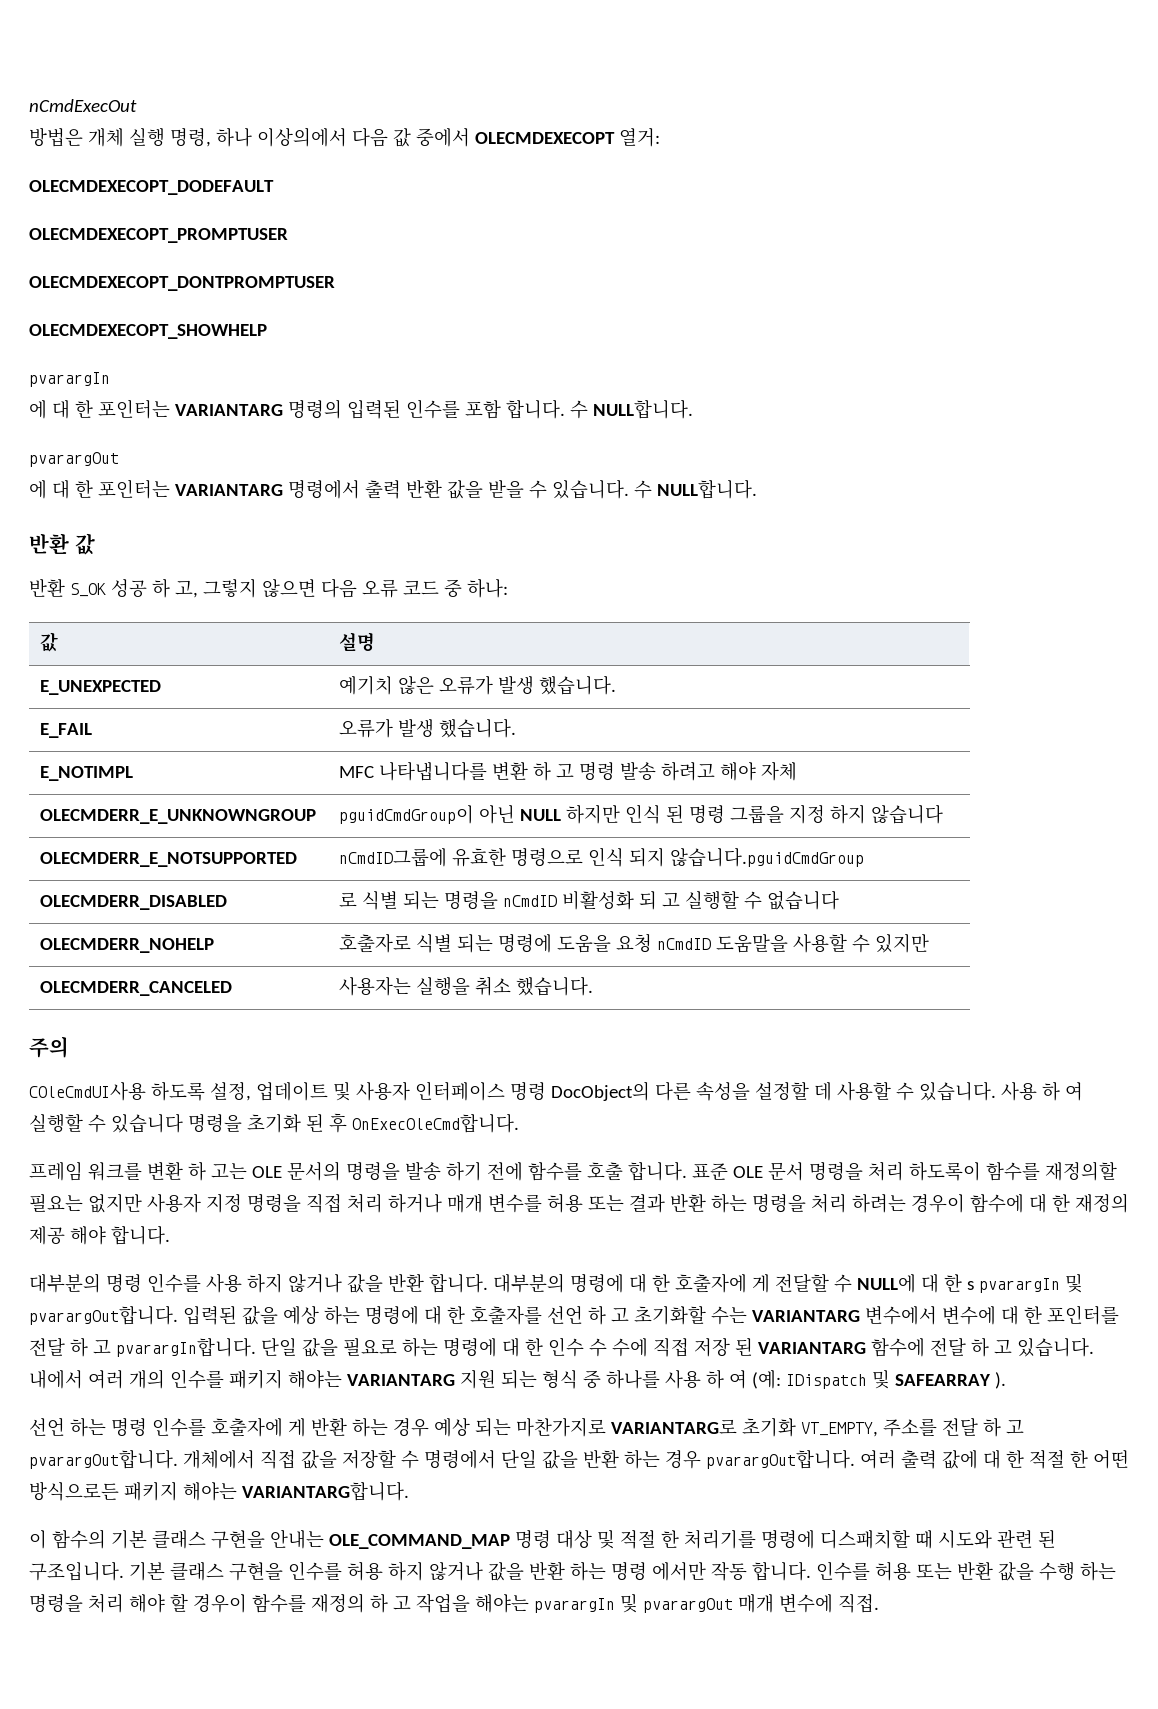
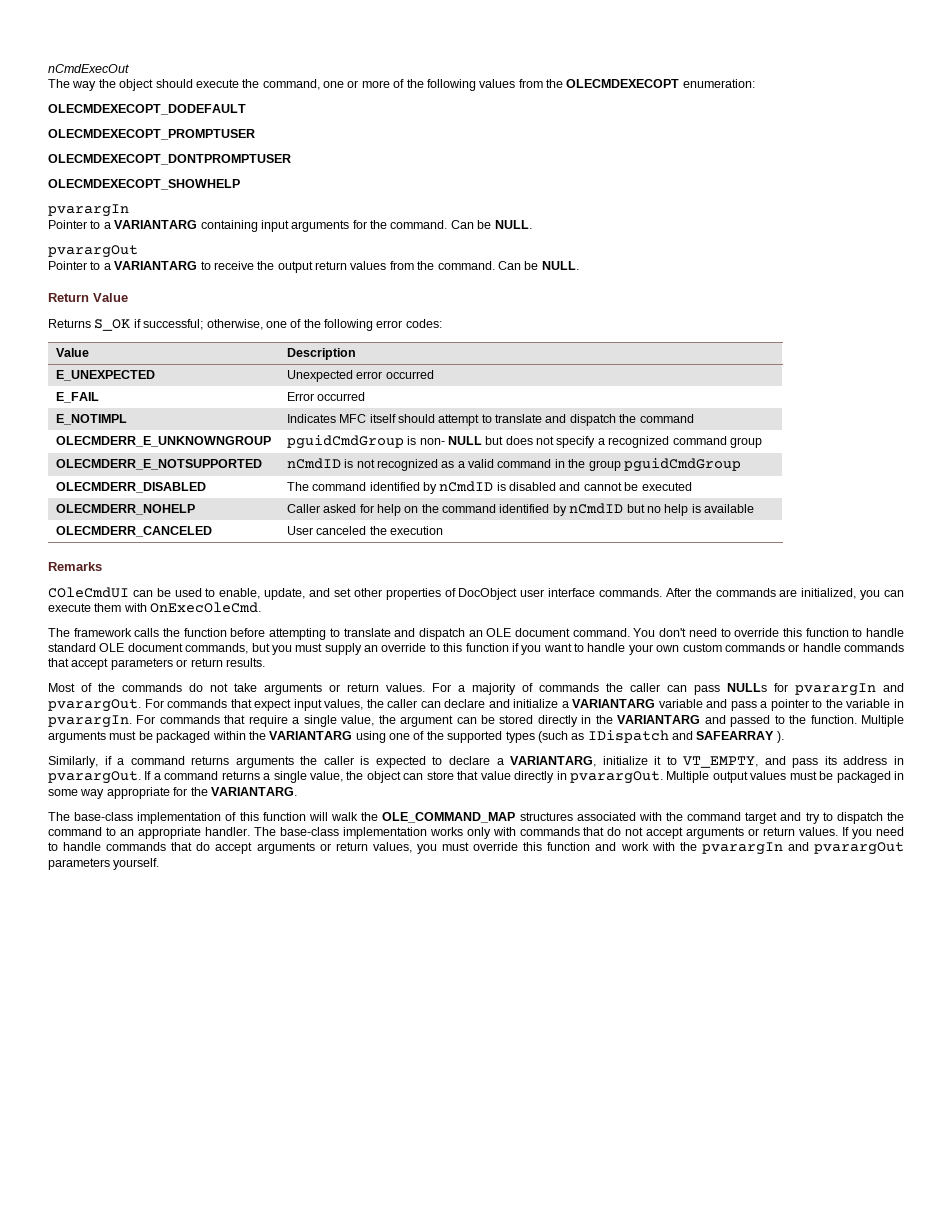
- 방법은 개체 실행 명령, 하나 이상의에서 다음 값 중에서 OLECMDEXECOPT 열거:
+ The way the object should execute the command, one or more of the following values from the OLECMDEXECOPT enumeration:
- 에 대 한 포인터는 VARIANTARG 명령의 입력된 인수를 포함 합니다. 수 NULL합니다.
+ Pointer to a VARIANTARG containing input arguments for the command. Can be NULL.
  pvarargOut
- 에 대 한 포인터는 VARIANTARG 명령에서 출력 반환 값을 받을 수 있습니다. 수 NULL합니다.
- 반환 값
- 반환 S_OK 성공 하 고, 그렇지 않으면 다음 오류 코드 중 하나:
- 값 | 설명
- E_UNEXPECTED | 예기치 않은 오류가 발생 했습니다.
- E_FAIL | 오류가 발생 했습니다.
- E_NOTIMPL | MFC 나타냅니다를 변환 하 고 명령 발송 하려고 해야 자체
- OLECMDERR_E_UNKNOWNGROUP | pguidCmdGroup이 아닌 NULL 하지만 인식 된 명령 그룹을 지정 하지 않습니다
- OLECMDERR_E_NOTSUPPORTED | nCmdID그룹에 유효한 명령으로 인식 되지 않습니다.pguidCmdGroup
- OLECMDERR_DISABLED | 로 식별 되는 명령을 nCmdID 비활성화 되 고 실행할 수 없습니다
- OLECMDERR_NOHELP | 호출자로 식별 되는 명령에 도움을 요청 nCmdID 도움말을 사용할 수 있지만
- OLECMDERR_CANCELED | 사용자는 실행을 취소 했습니다.
- 주의
- COleCmdUI사용 하도록 설정, 업데이트 및 사용자 인터페이스 명령 DocObject의 다른 속성을 설정할 데 사용할 수 있습니다. 사용 하 여 실행할 수 있습니다 명령을 초기화 된 후 OnExecOleCmd합니다.
- 프레임 워크를 변환 하 고는 OLE 문서의 명령을 발송 하기 전에 함수를 호출 합니다. 표준 OLE 문서 명령을 처리 하도록이 함수를 재정의할 필요는 없지만 사용자 지정 명령을 직접 처리 하거나 매개 변수를 허용 또는 결과 반환 하는 명령을 처리 하려는 경우이 함수에 대 한 재정의 제공 해야 합니다.
- 대부분의 명령 인수를 사용 하지 않거나 값을 반환 합니다. 대부분의 명령에 대 한 호출자에 게 전달할 수 NULL에 대 한 s pvarargIn 및 pvarargOut합니다. 입력된 값을 예상 하는 명령에 대 한 호출자를 선언 하 고 초기화할 수는 VARIANTARG 변수에서 변수에 대 한 포인터를 전달 하 고 pvarargIn합니다. 단일 값을 필요로 하는 명령에 대 한 인수 수 수에 직접 저장 된 VARIANTARG 함수에 전달 하 고 있습니다. 내에서 여러 개의 인수를 패키지 해야는 VARIANTARG 지원 되는 형식 중 하나를 사용 하 여 (예: IDispatch 및 SAFEARRAY ).
- 선언 하는 명령 인수를 호출자에 게 반환 하는 경우 예상 되는 마찬가지로 VARIANTARG로 초기화 VT_EMPTY, 주소를 전달 하 고 pvarargOut합니다. 개체에서 직접 값을 저장할 수 명령에서 단일 값을 반환 하는 경우 pvarargOut합니다. 여러 출력 값에 대 한 적절 한 어떤 방식으로든 패키지 해야는 VARIANTARG합니다.
- 이 함수의 기본 클래스 구현을 안내는 OLE_COMMAND_MAP 명령 대상 및 적절 한 처리기를 명령에 디스패치할 때 시도와 관련 된 구조입니다. 기본 클래스 구현을 인수를 허용 하지 않거나 값을 반환 하는 명령 에서만 작동 합니다. 인수를 허용 또는 반환 값을 수행 하는 명령을 처리 해야 할 경우이 함수를 재정의 하 고 작업을 해야는 pvarargIn 및 pvarargOut 매개 변수에 직접.
+ Pointer to a VARIANTARG to receive the output return values from the command. Can be NULL.
+ Return Value
+ Returns S_OK if successful; otherwise, one of the following error codes:
+ Value | Description
+ E_UNEXPECTED | Unexpected error occurred
+ E_FAIL | Error occurred
+ E_NOTIMPL | Indicates MFC itself should attempt to translate and dispatch the command
+ OLECMDERR_E_UNKNOWNGROUP | pguidCmdGroup is non- NULL but does not specify a recognized command group
+ OLECMDERR_E_NOTSUPPORTED | nCmdID is not recognized as a valid command in the group pguidCmdGroup
+ OLECMDERR_DISABLED | The command identified by nCmdID is disabled and cannot be executed
+ OLECMDERR_NOHELP | Caller asked for help on the command identified by nCmdID but no help is available
+ OLECMDERR_CANCELED | User canceled the execution
+ Remarks
+ COleCmdUI can be used to enable, update, and set other properties of DocObject user interface commands. After the commands are initialized, you can execute them with OnExecOleCmd.
+ The framework calls the function before attempting to translate and dispatch an OLE document command. You don't need to override this function to handle standard OLE document commands, but you must supply an override to this function if you want to handle your own custom commands or handle commands that accept parameters or return results.
+ Most of the commands do not take arguments or return values. For a majority of commands the caller can pass NULLs for pvarargIn and pvarargOut. For commands that expect input values, the caller can declare and initialize a VARIANTARG variable and pass a pointer to the variable in pvarargIn. For commands that require a single value, the argument can be stored directly in the VARIANTARG and passed to the function. Multiple arguments must be packaged within the VARIANTARG using one of the supported types (such as IDispatch and SAFEARRAY ).
+ Similarly, if a command returns arguments the caller is expected to declare a VARIANTARG, initialize it to VT_EMPTY, and pass its address in pvarargOut. If a command returns a single value, the object can store that value directly in pvarargOut. Multiple output values must be packaged in some way appropriate for the VARIANTARG.
+ The base-class implementation of this function will walk the OLE_COMMAND_MAP structures associated with the command target and try to dispatch the command to an appropriate handler. The base-class implementation works only with commands that do not accept arguments or return values. If you need to handle commands that do accept arguments or return values, you must override this function and work with the pvarargIn and pvarargOut parameters yourself.

